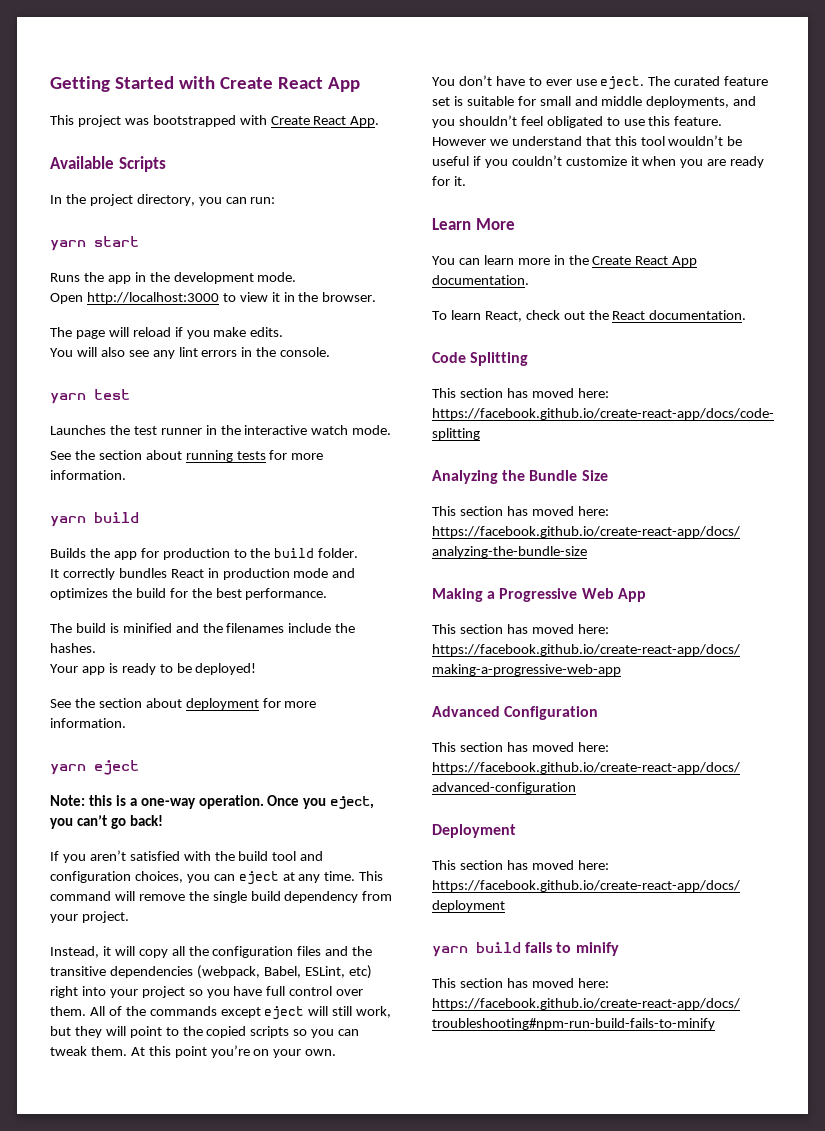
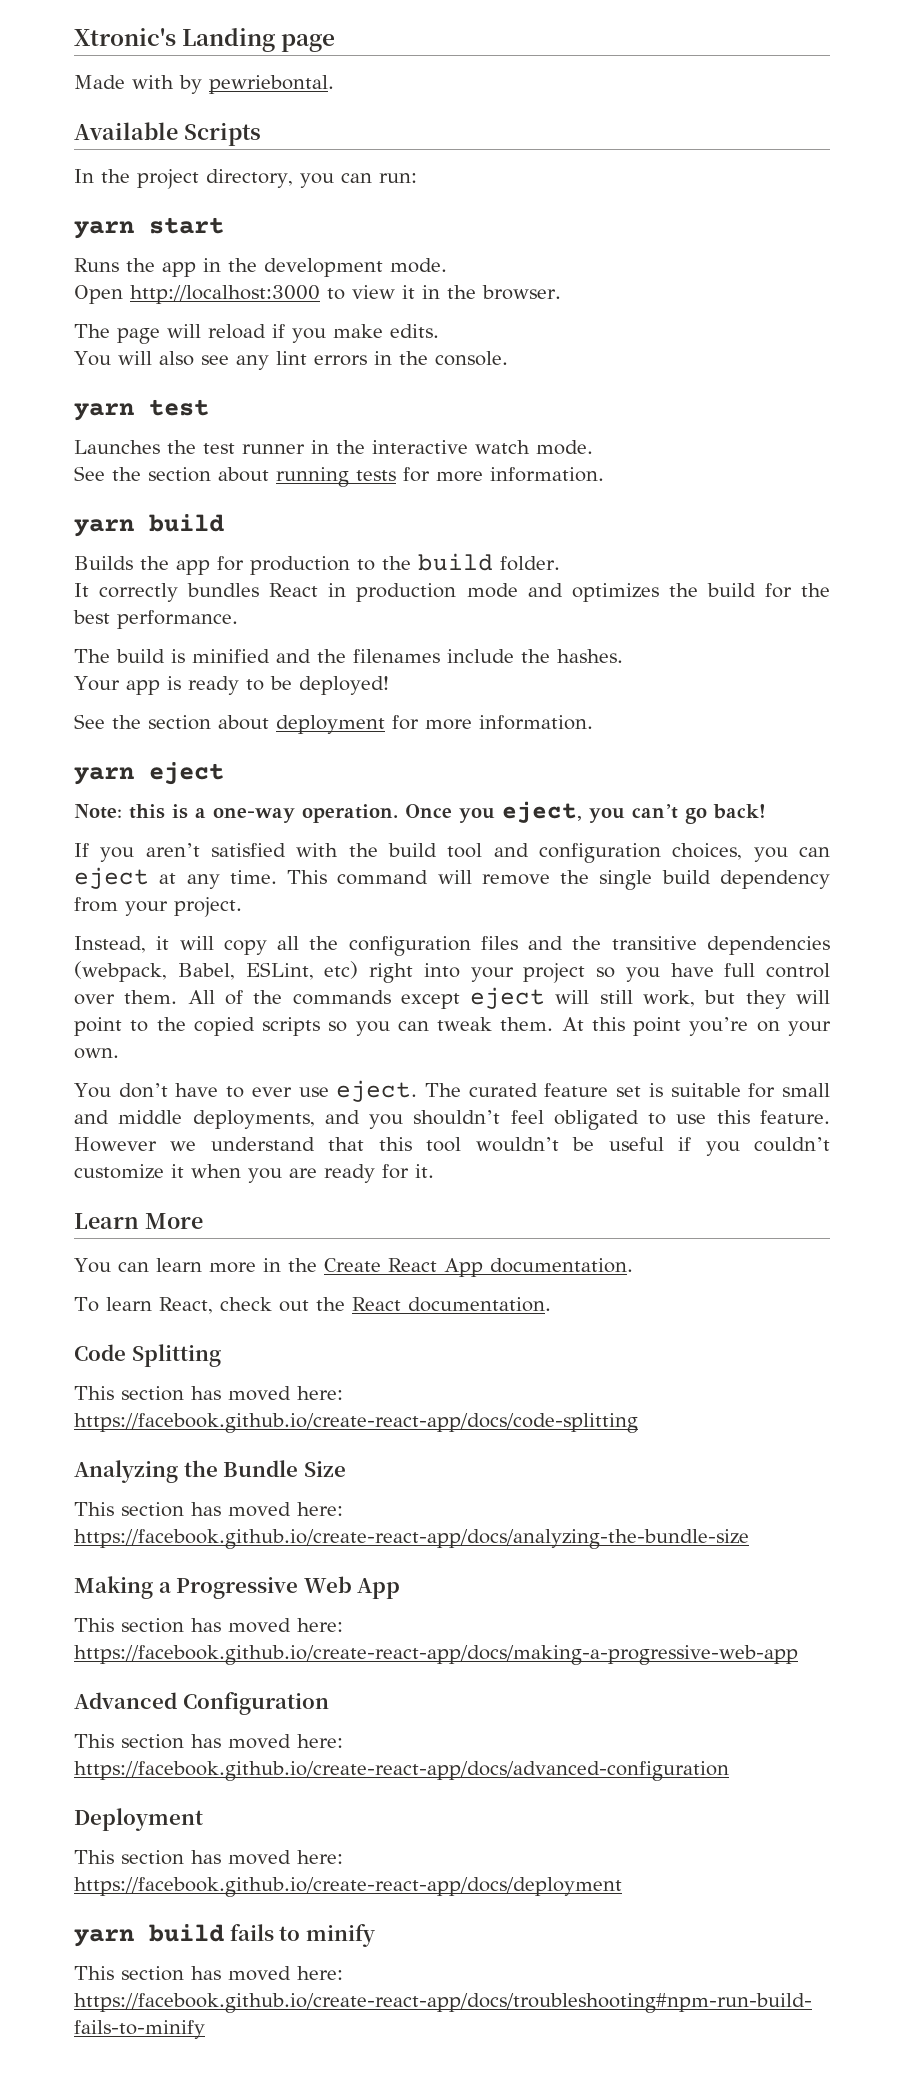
- Getting Started with Create React App
- This project was bootstrapped with Create React App.
+ Xtronic's Landing page
+ Made with by pewriebontal.

